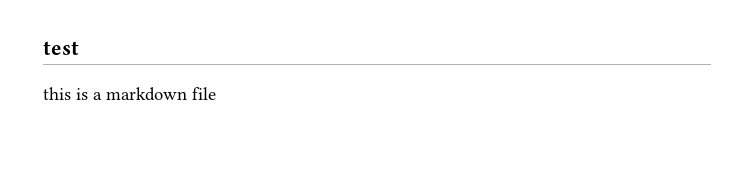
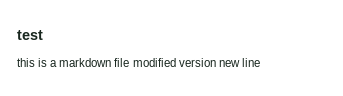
- this is a markdown file
+ this is a markdown file modified version new line

